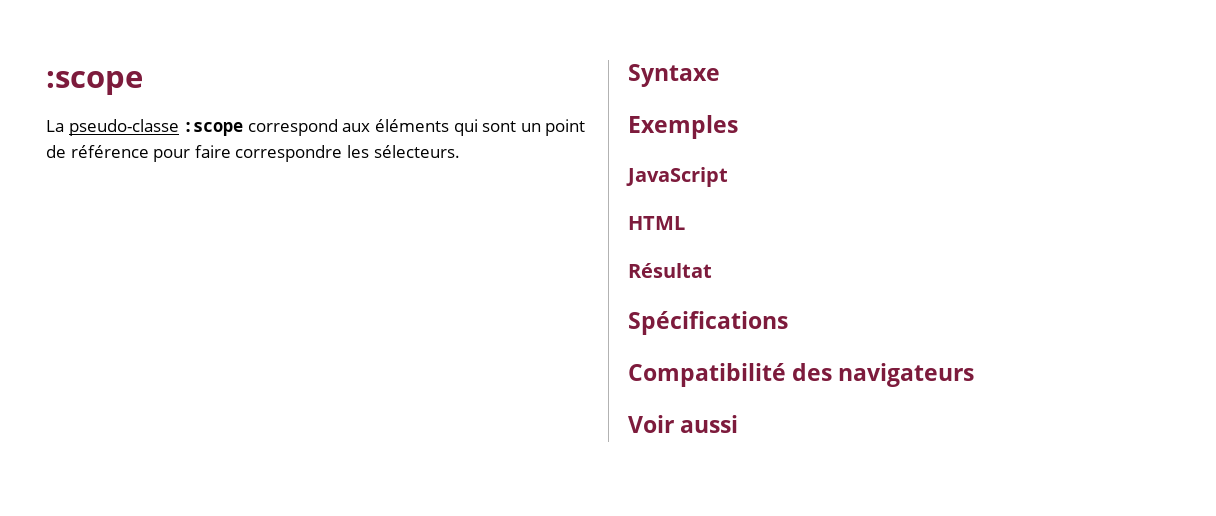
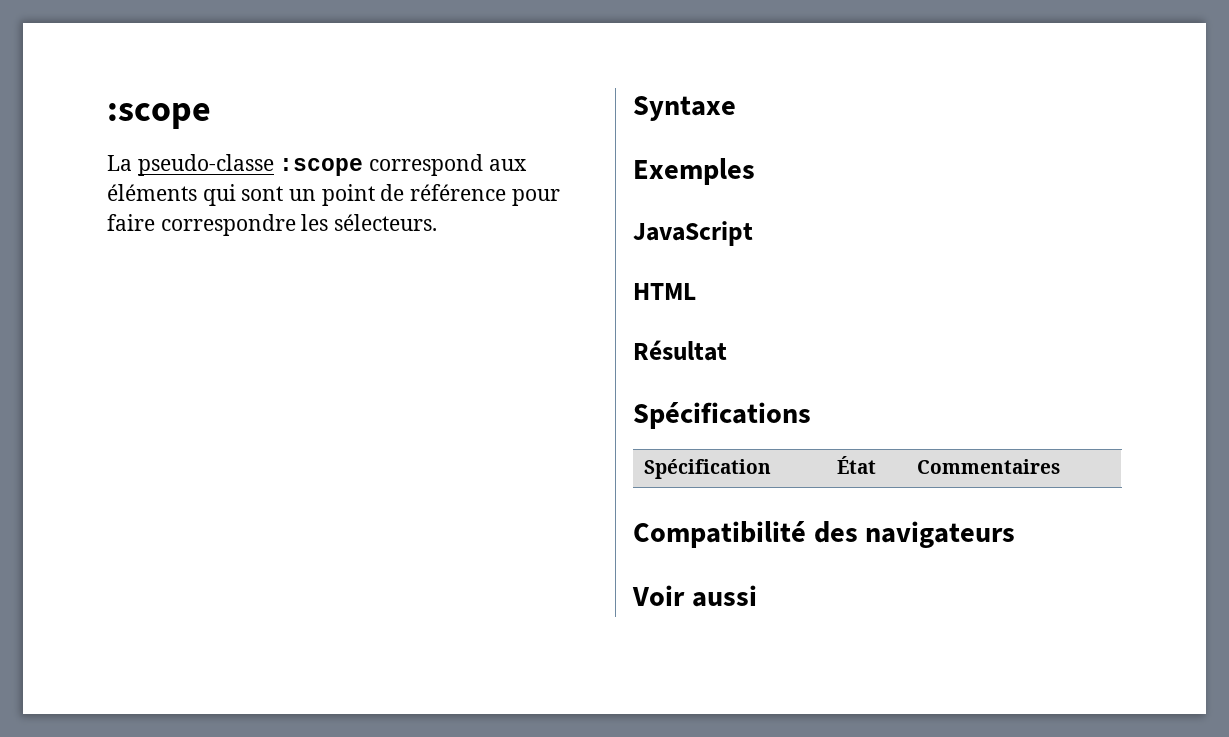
+ Spécification | État | Commentaires

